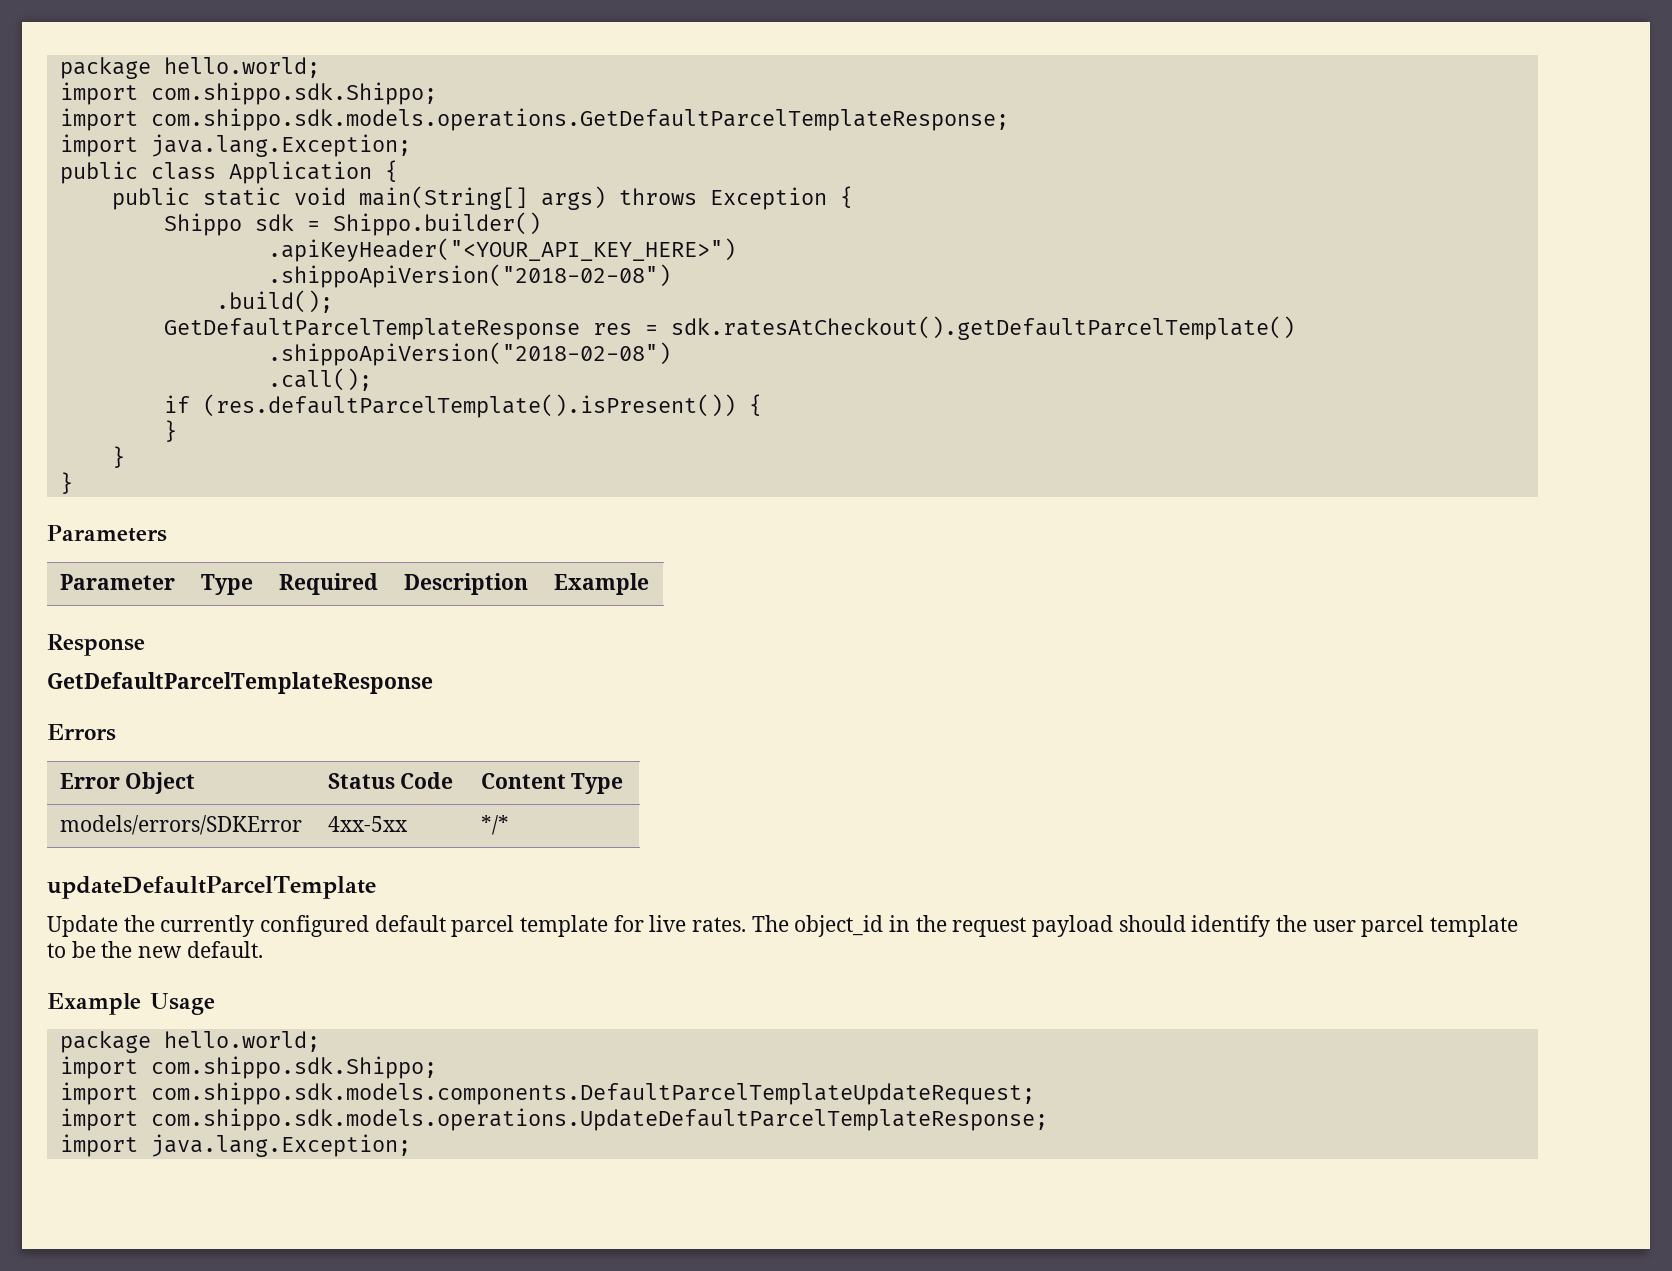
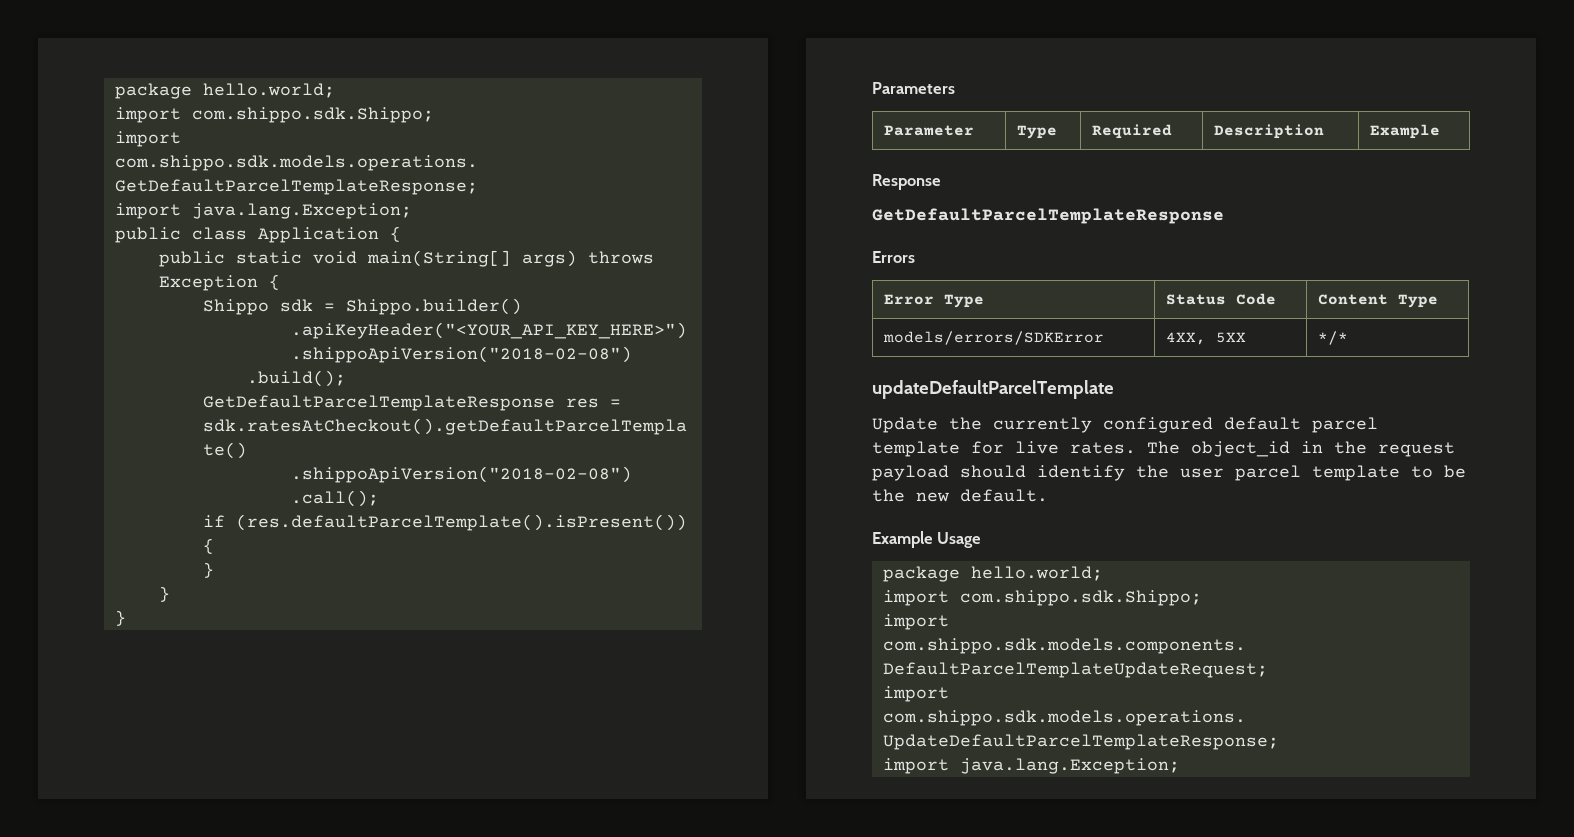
- Error Object | Status Code | Content Type
+ Error Type | Status Code | Content Type
- models/errors/SDKError | 4xx-5xx | */*
+ models/errors/SDKError | 4XX, 5XX | */*

